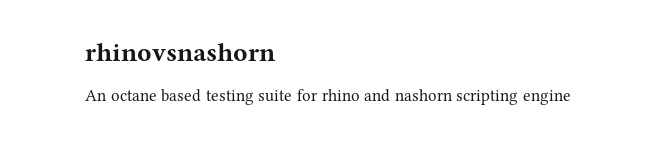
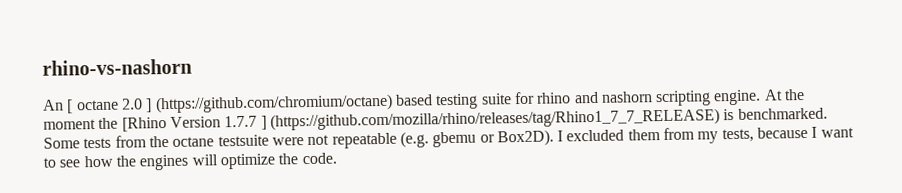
- rhinovsnashorn
+ rhino-vs-nashorn
- An octane based testing suite for rhino and nashorn scripting engine
+ An [ octane 2.0 ] (https://github.com/chromium/octane) based testing suite for rhino and nashorn scripting engine. At the moment the [Rhino Version 1.7.7 ] (https://github.com/mozilla/rhino/releases/tag/Rhino1_7_7_RELEASE) is benchmarked. Some tests from the octane testsuite were not repeatable (e.g. gbemu or Box2D). I excluded them from my tests, because I want to see how the engines will optimize the code.

